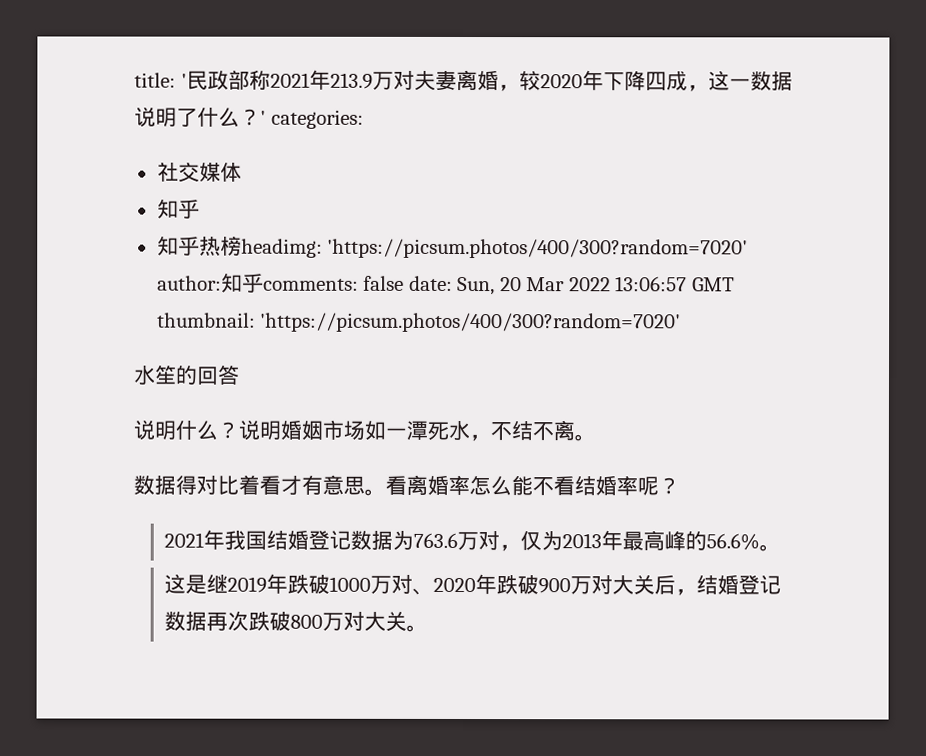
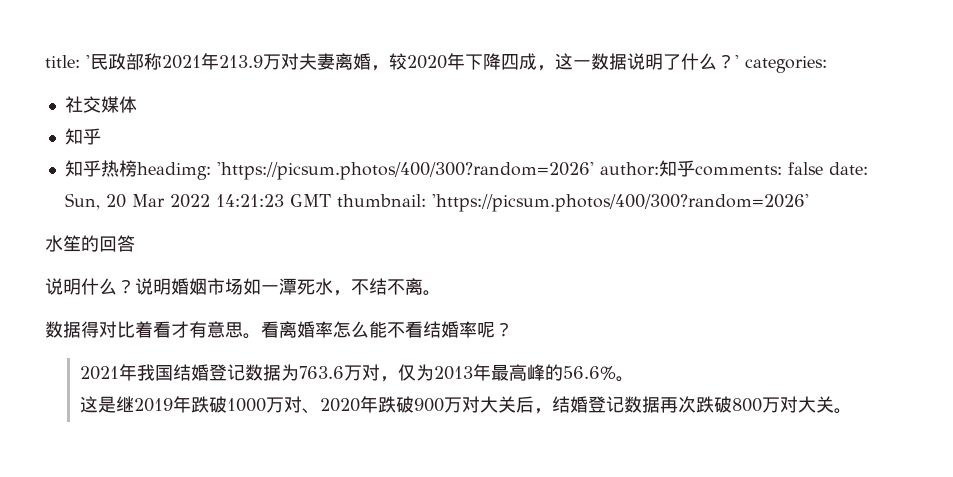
- 知乎热榜headimg: 'https://picsum.photos/400/300?random=7020' author:知乎comments: false date: Sun, 20 Mar 2022 13:06:57 GMT thumbnail: 'https://picsum.photos/400/300?random=7020'
+ 知乎热榜headimg: 'https://picsum.photos/400/300?random=2026' author:知乎comments: false date: Sun, 20 Mar 2022 14:21:23 GMT thumbnail: 'https://picsum.photos/400/300?random=2026'

